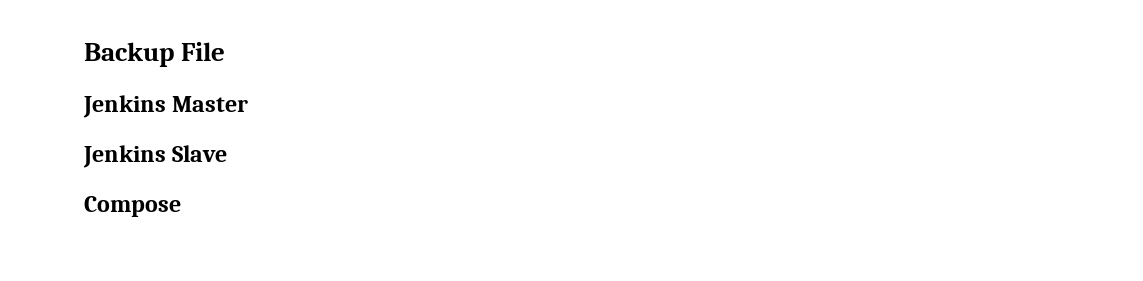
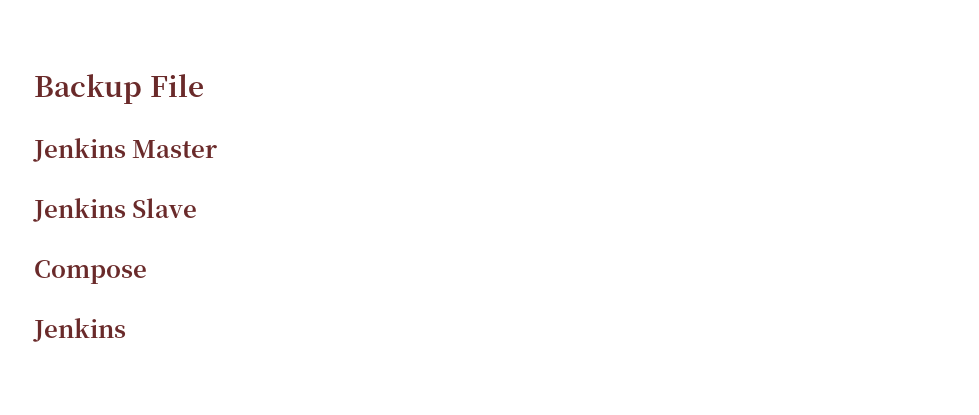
  Compose
+ Jenkins

